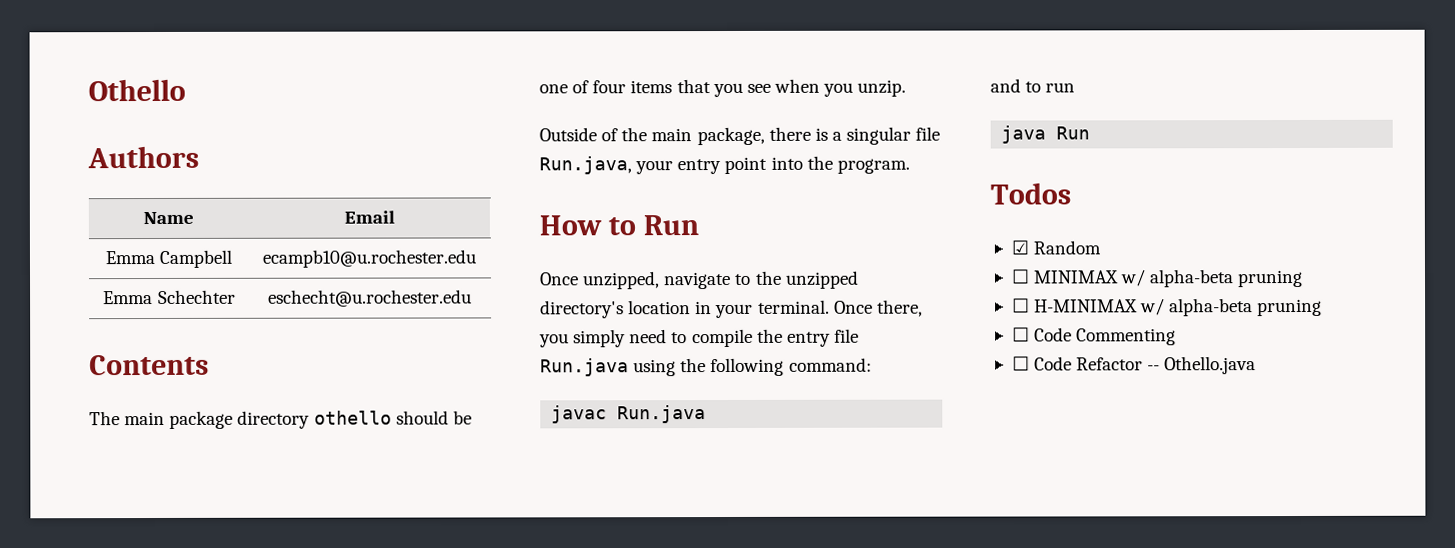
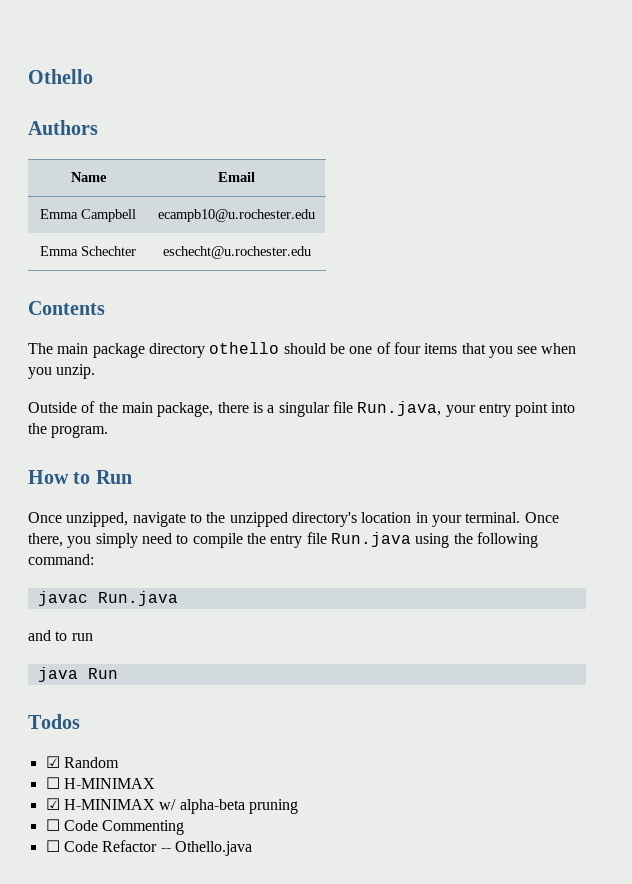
- ☐ MINIMAX w/ alpha-beta pruning
- ☐ H-MINIMAX w/ alpha-beta pruning
+ ☐ H-MINIMAX
+ ☑ H-MINIMAX w/ alpha-beta pruning

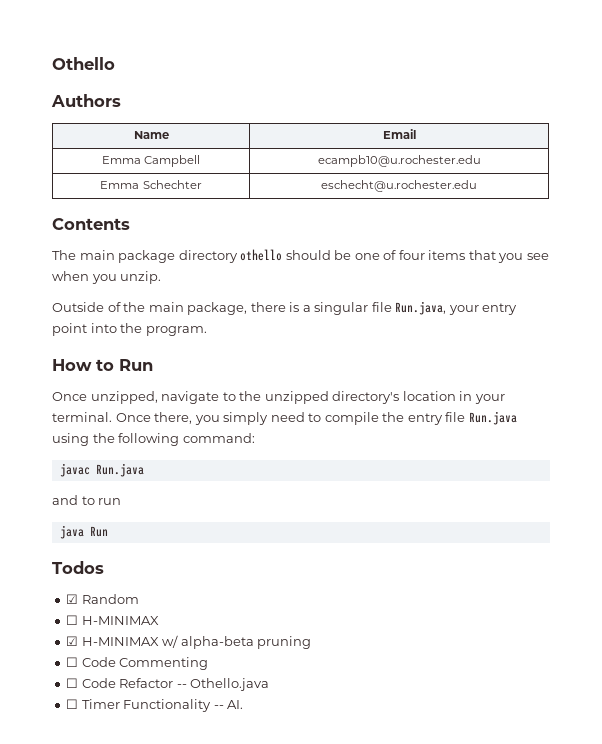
+ ☐ Timer Functionality -- AI.

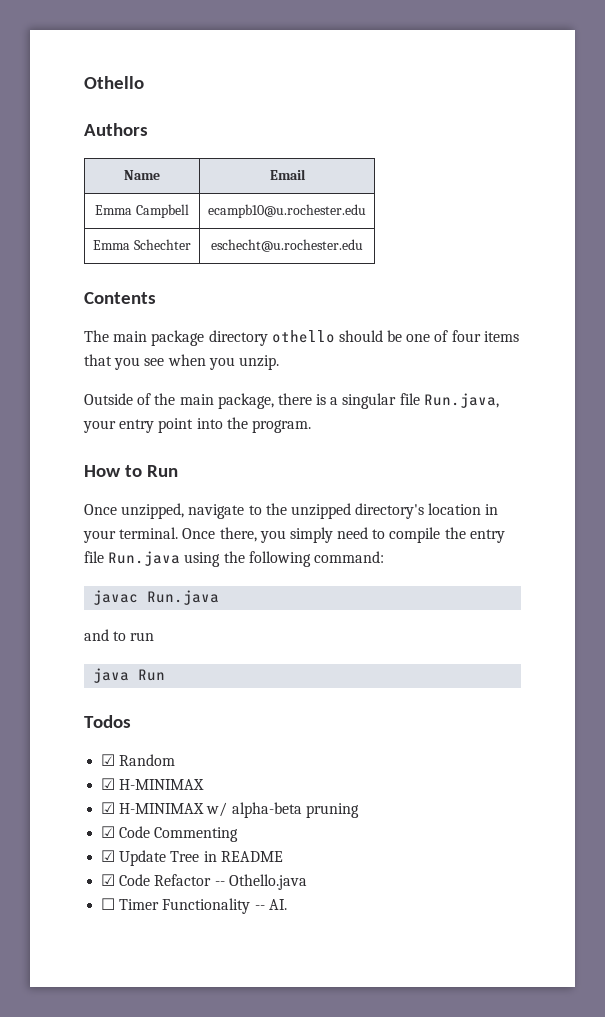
  ☑ Random
- ☐ H-MINIMAX
+ ☑ H-MINIMAX
- ☐ Code Commenting
+ ☑ Code Commenting
- ☐ Code Refactor -- Othello.java
+ ☑ Update Tree in README
+ ☑ Code Refactor -- Othello.java

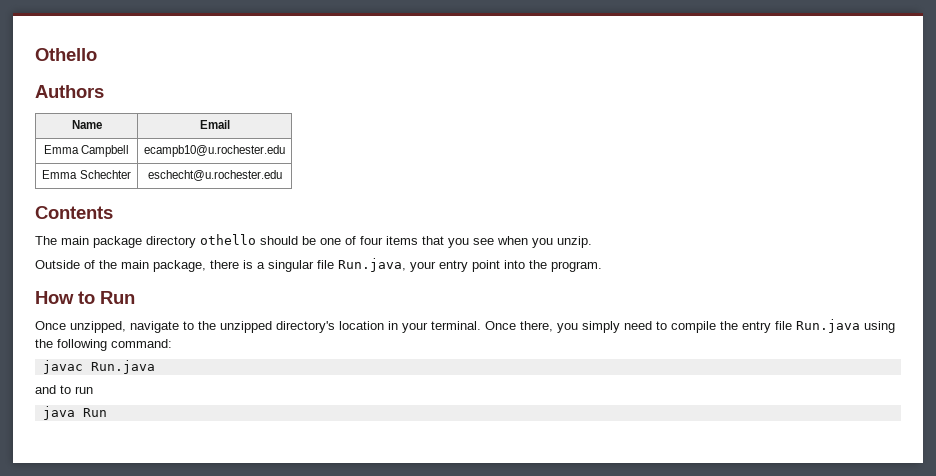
- Todos
- ☑ Random
- ☑ H-MINIMAX
- ☑ H-MINIMAX w/ alpha-beta pruning
- ☑ Code Commenting
- ☑ Update Tree in README
- ☑ Code Refactor -- Othello.java
- ☐ Timer Functionality -- AI.

